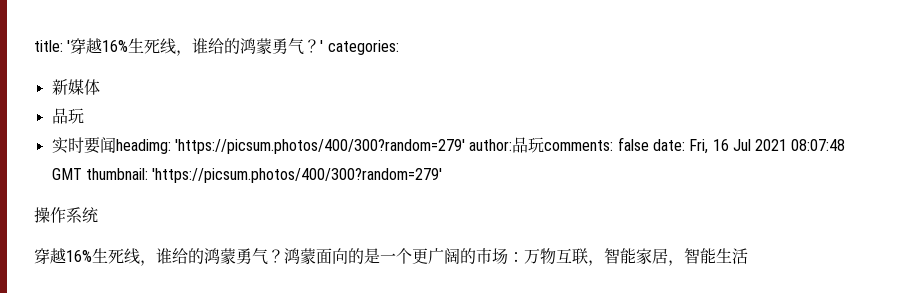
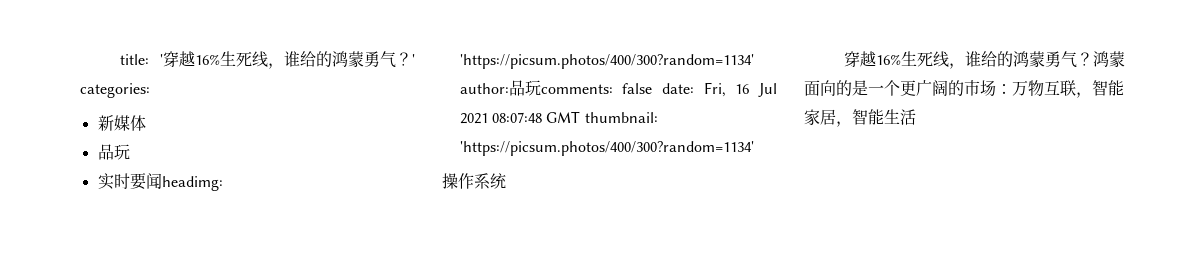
- 实时要闻headimg: 'https://picsum.photos/400/300?random=279' author:品玩comments: false date: Fri, 16 Jul 2021 08:07:48 GMT thumbnail: 'https://picsum.photos/400/300?random=279'
+ 实时要闻headimg: 'https://picsum.photos/400/300?random=1134' author:品玩comments: false date: Fri, 16 Jul 2021 08:07:48 GMT thumbnail: 'https://picsum.photos/400/300?random=1134'

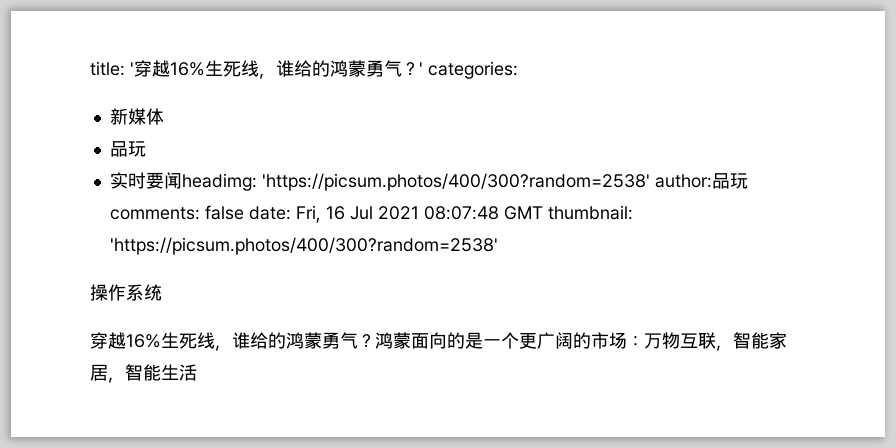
- 实时要闻headimg: 'https://picsum.photos/400/300?random=1134' author:品玩comments: false date: Fri, 16 Jul 2021 08:07:48 GMT thumbnail: 'https://picsum.photos/400/300?random=1134'
+ 实时要闻headimg: 'https://picsum.photos/400/300?random=2538' author:品玩comments: false date: Fri, 16 Jul 2021 08:07:48 GMT thumbnail: 'https://picsum.photos/400/300?random=2538'

